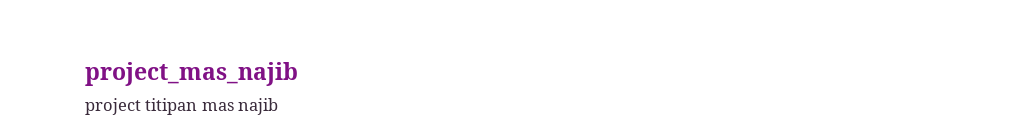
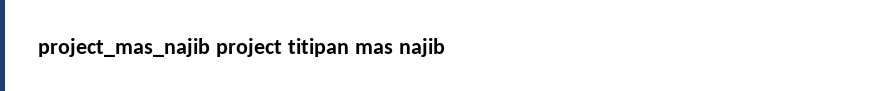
- project_mas_najib
- project titipan mas najib
+ project_mas_najib project titipan mas najib

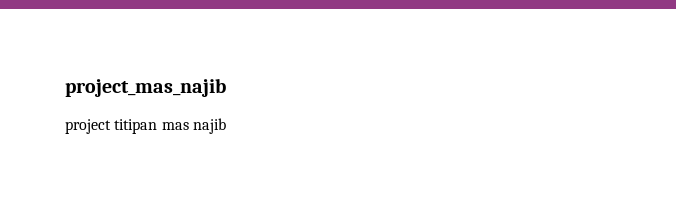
- project_mas_najib project titipan mas najib
+ project_mas_najib
+ project titipan mas najib

